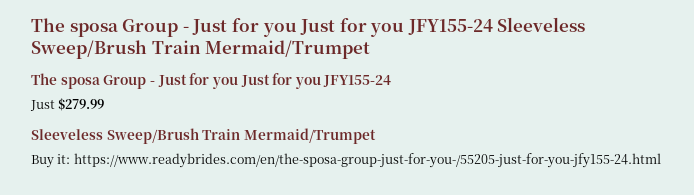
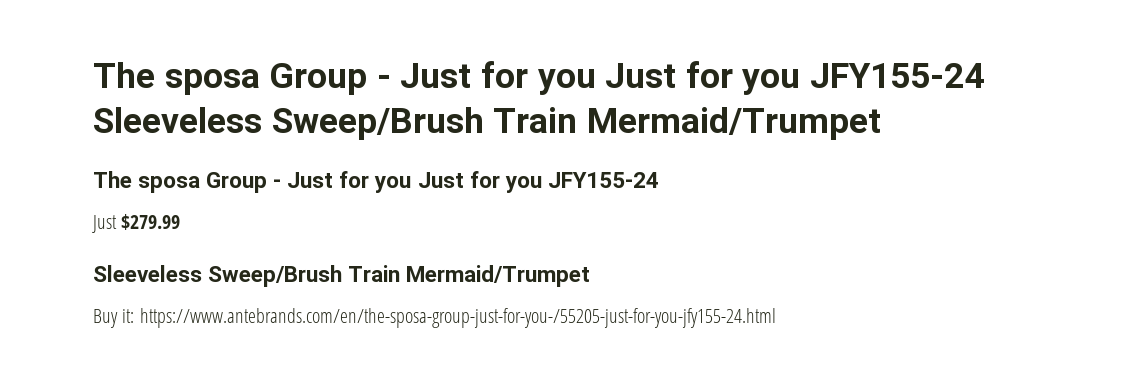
- Buy it: https://www.readybrides.com/en/the-sposa-group-just-for-you-/55205-just-for-you-jfy155-24.html
+ Buy it: https://www.antebrands.com/en/the-sposa-group-just-for-you-/55205-just-for-you-jfy155-24.html

